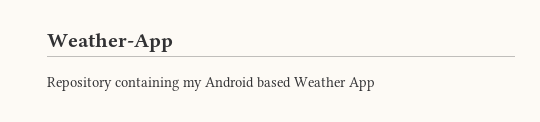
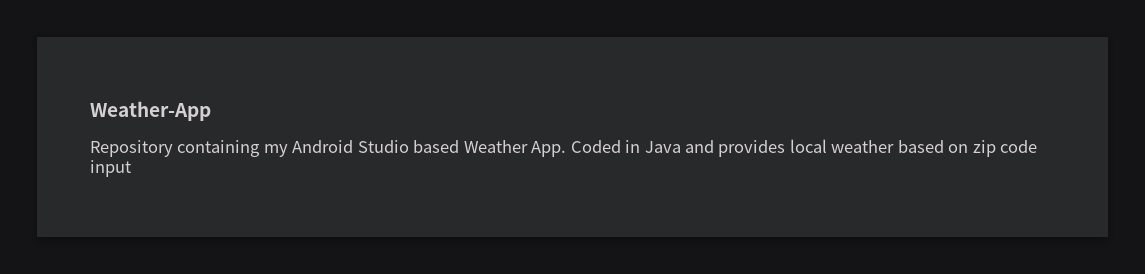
- Repository containing my Android based Weather App
+ Repository containing my Android Studio based Weather App. Coded in Java and provides local weather based on zip code input

